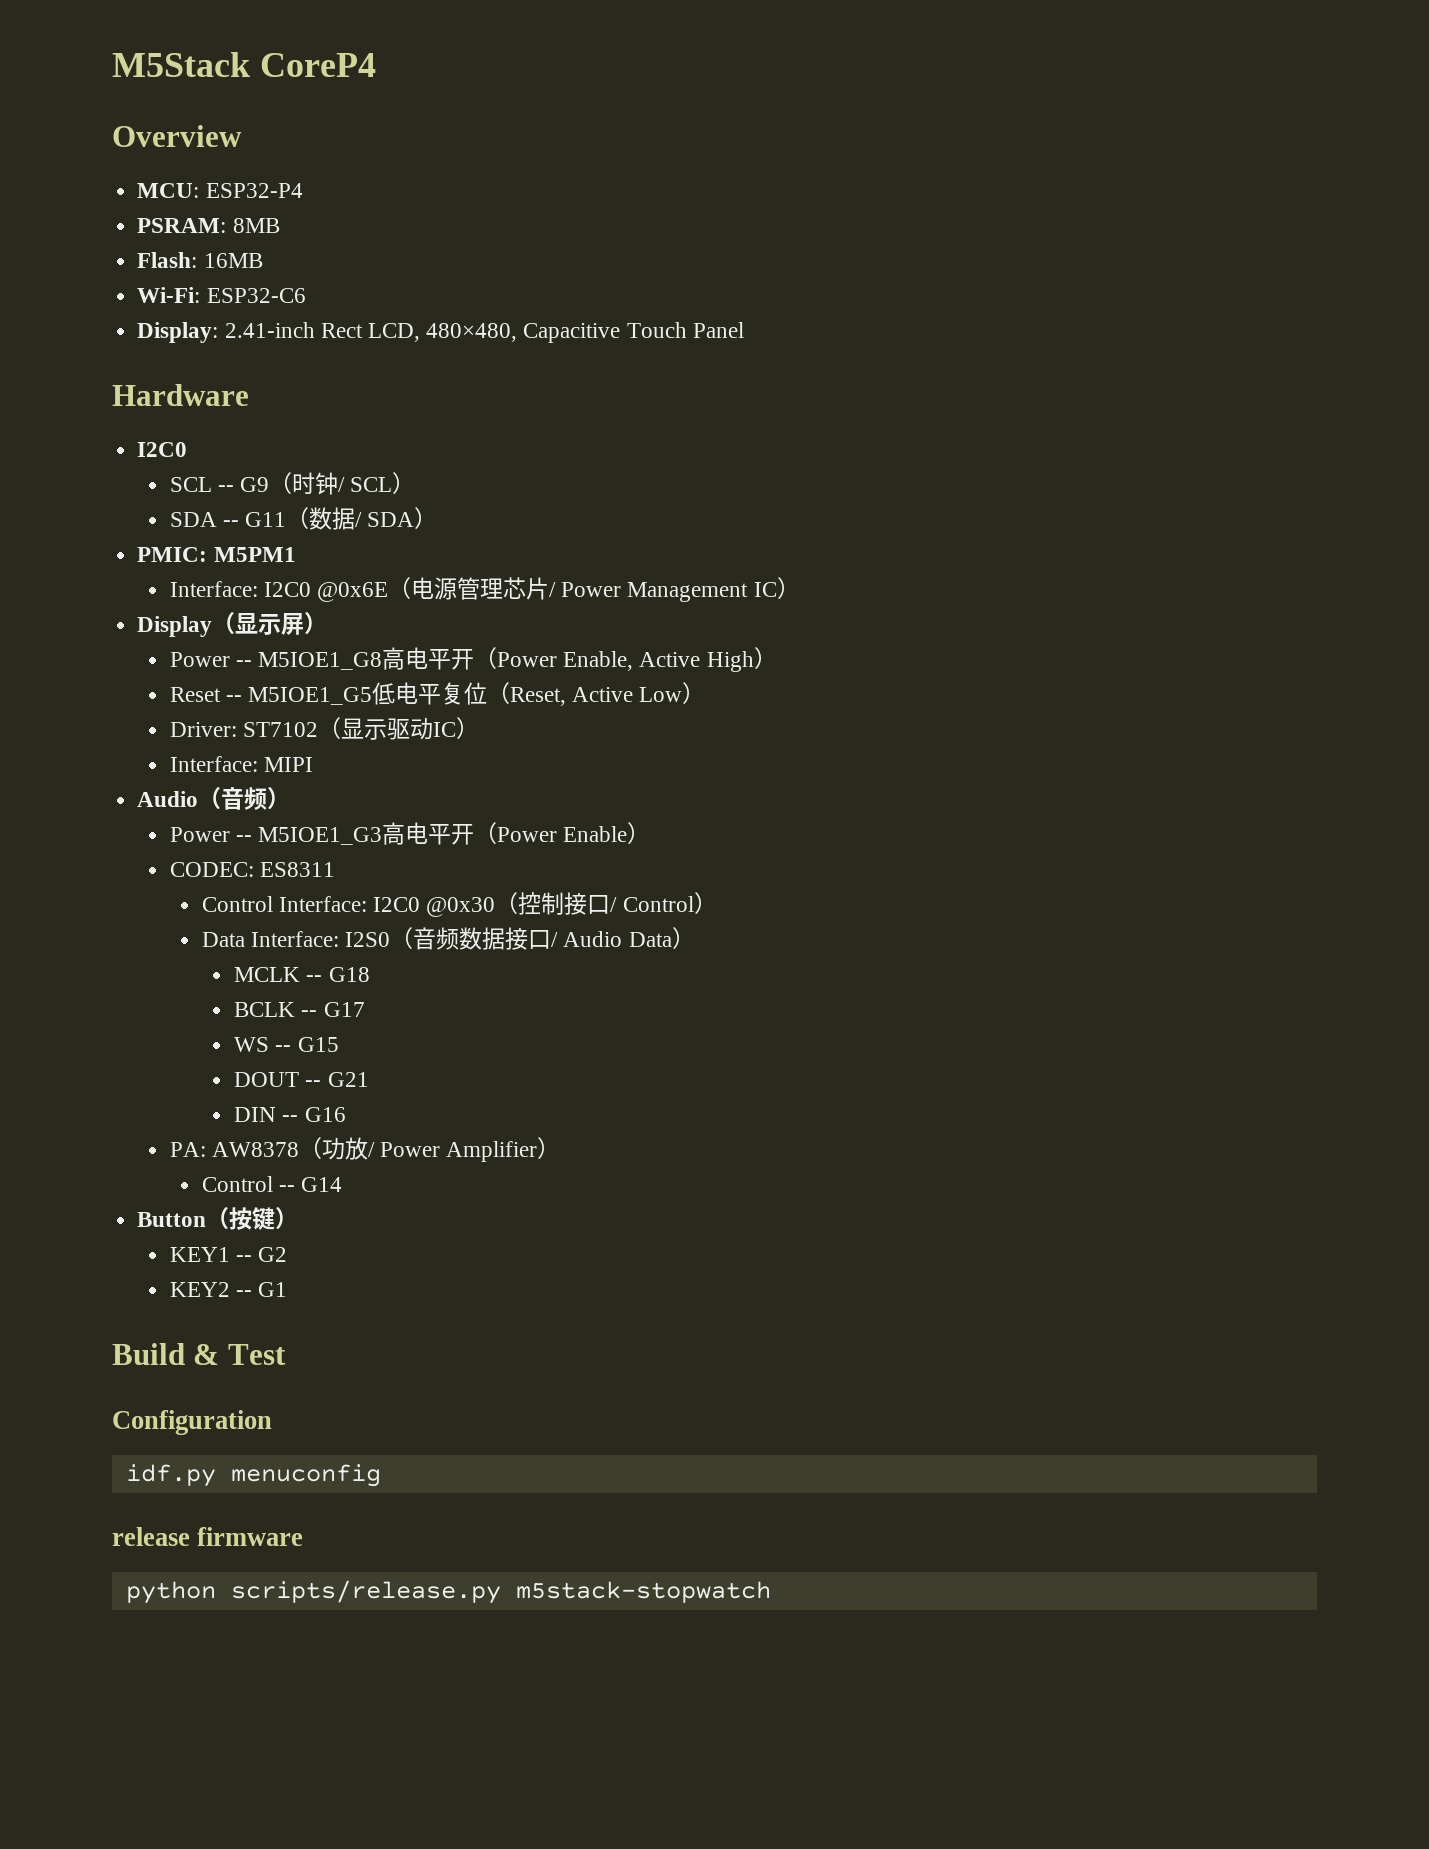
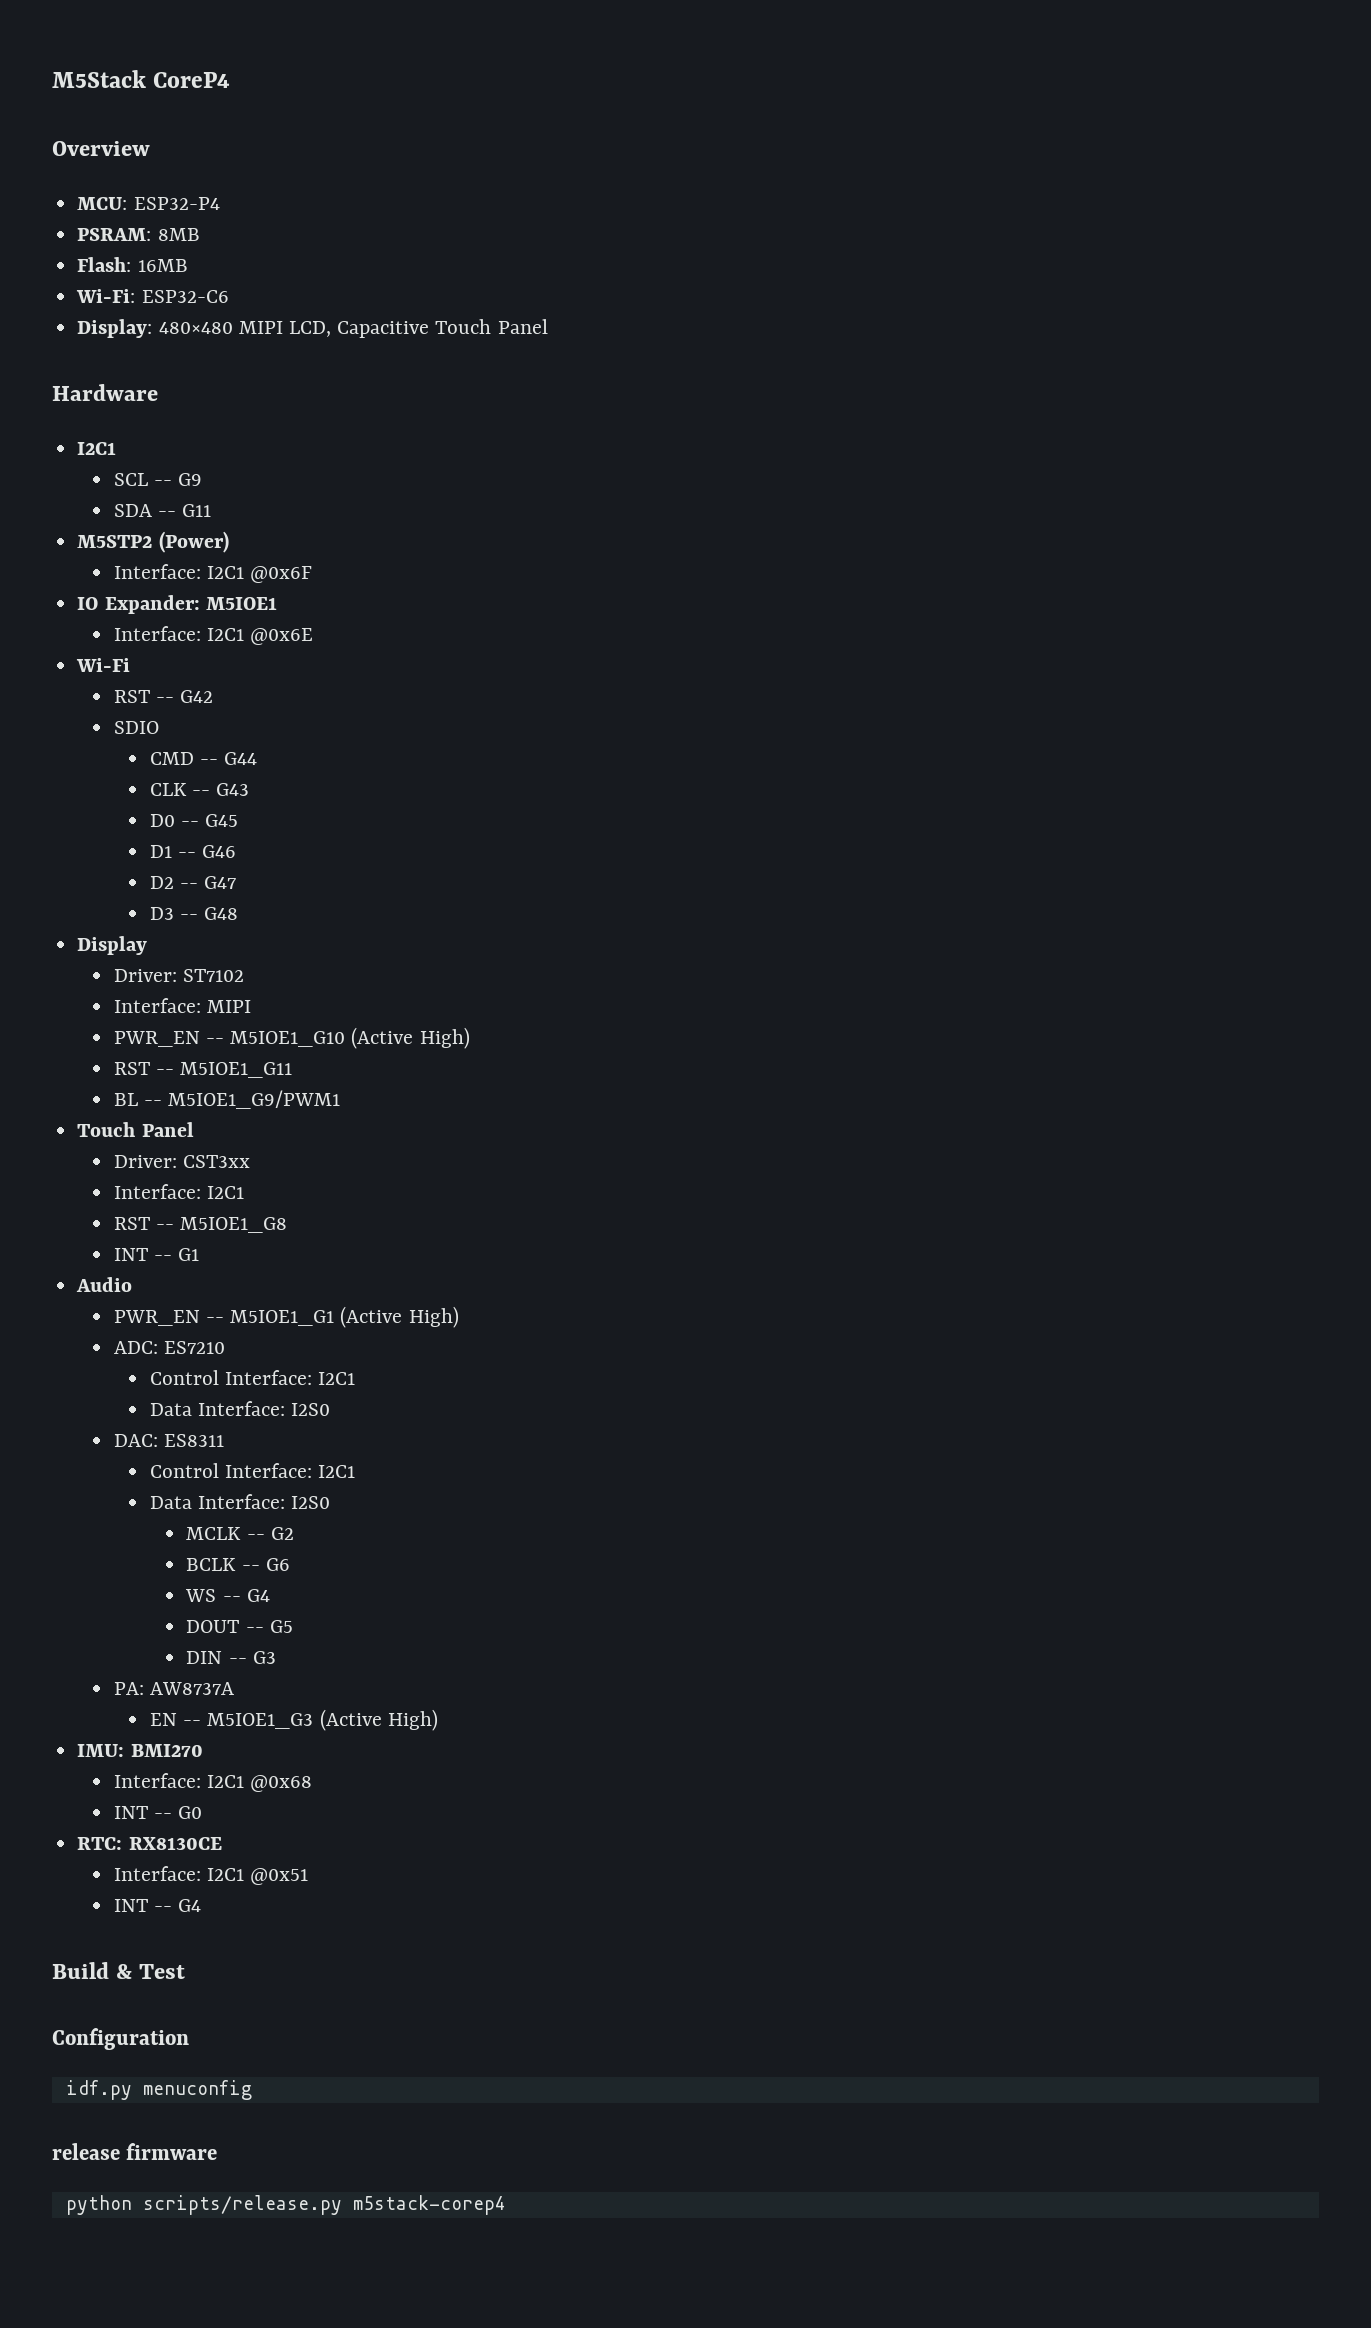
- Display: 2.41-inch Rect LCD, 480×480, Capacitive Touch Panel
+ Display: 480×480 MIPI LCD, Capacitive Touch Panel
  Hardware
- I2C0
+ I2C1
- SCL -- G9（时钟/ SCL）
+ SCL -- G9
- SDA -- G11（数据/ SDA）
- PMIC: M5PM1
- Interface: I2C0 @0x6E（电源管理芯片/ Power Management IC）
- Display（显示屏）
- Power -- M5IOE1_G8高电平开（Power Enable, Active High）
- Reset -- M5IOE1_G5低电平复位（Reset, Active Low）
- Driver: ST7102（显示驱动IC）
+ SDA -- G11
+ M5STP2 (Power)
+ Interface: I2C1 @0x6F
+ IO Expander: M5IOE1
+ Interface: I2C1 @0x6E
+ Wi-Fi
+ RST -- G42
+ SDIO
+ CMD -- G44
+ CLK -- G43
+ D0 -- G45
+ D1 -- G46
+ D2 -- G47
+ D3 -- G48
+ Display
+ Driver: ST7102
  Interface: MIPI
- Audio（音频）
- Power -- M5IOE1_G3高电平开（Power Enable）
- CODEC: ES8311
- Control Interface: I2C0 @0x30（控制接口/ Control）
- Data Interface: I2S0（音频数据接口/ Audio Data）
+ PWR_EN -- M5IOE1_G10 (Active High)
+ RST -- M5IOE1_G11
+ BL -- M5IOE1_G9/PWM1
+ Touch Panel
+ Driver: CST3xx
+ Interface: I2C1
+ RST -- M5IOE1_G8
+ INT -- G1
+ Audio
+ PWR_EN -- M5IOE1_G1 (Active High)
+ ADC: ES7210
+ Control Interface: I2C1
+ Data Interface: I2S0
+ DAC: ES8311
+ Control Interface: I2C1
+ Data Interface: I2S0
- MCLK -- G18
+ MCLK -- G2
- BCLK -- G17
+ BCLK -- G6
- WS -- G15
+ WS -- G4
- DOUT -- G21
+ DOUT -- G5
- DIN -- G16
+ DIN -- G3
- PA: AW8378（功放/ Power Amplifier）
- Control -- G14
- Button（按键）
- KEY1 -- G2
- KEY2 -- G1
+ PA: AW8737A
+ EN -- M5IOE1_G3 (Active High)
+ IMU: BMI270
+ Interface: I2C1 @0x68
+ INT -- G0
+ RTC: RX8130CE
+ Interface: I2C1 @0x51
+ INT -- G4
- python scripts/release.py m5stack-stopwatch
+ python scripts/release.py m5stack-corep4

